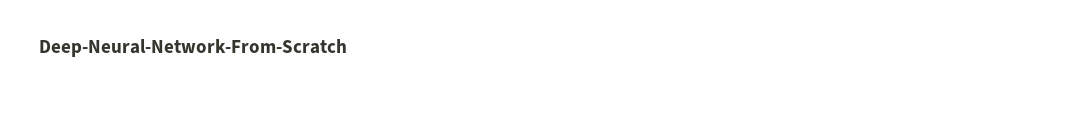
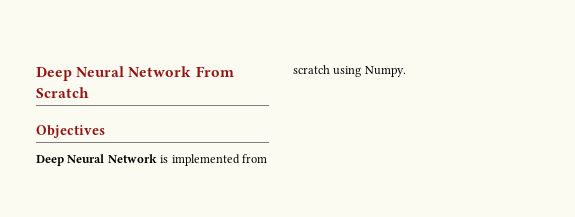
- Deep-Neural-Network-From-Scratch
+ Deep Neural Network From Scratch
+ Objectives
+ Deep Neural Network is implemented from scratch using Numpy.

